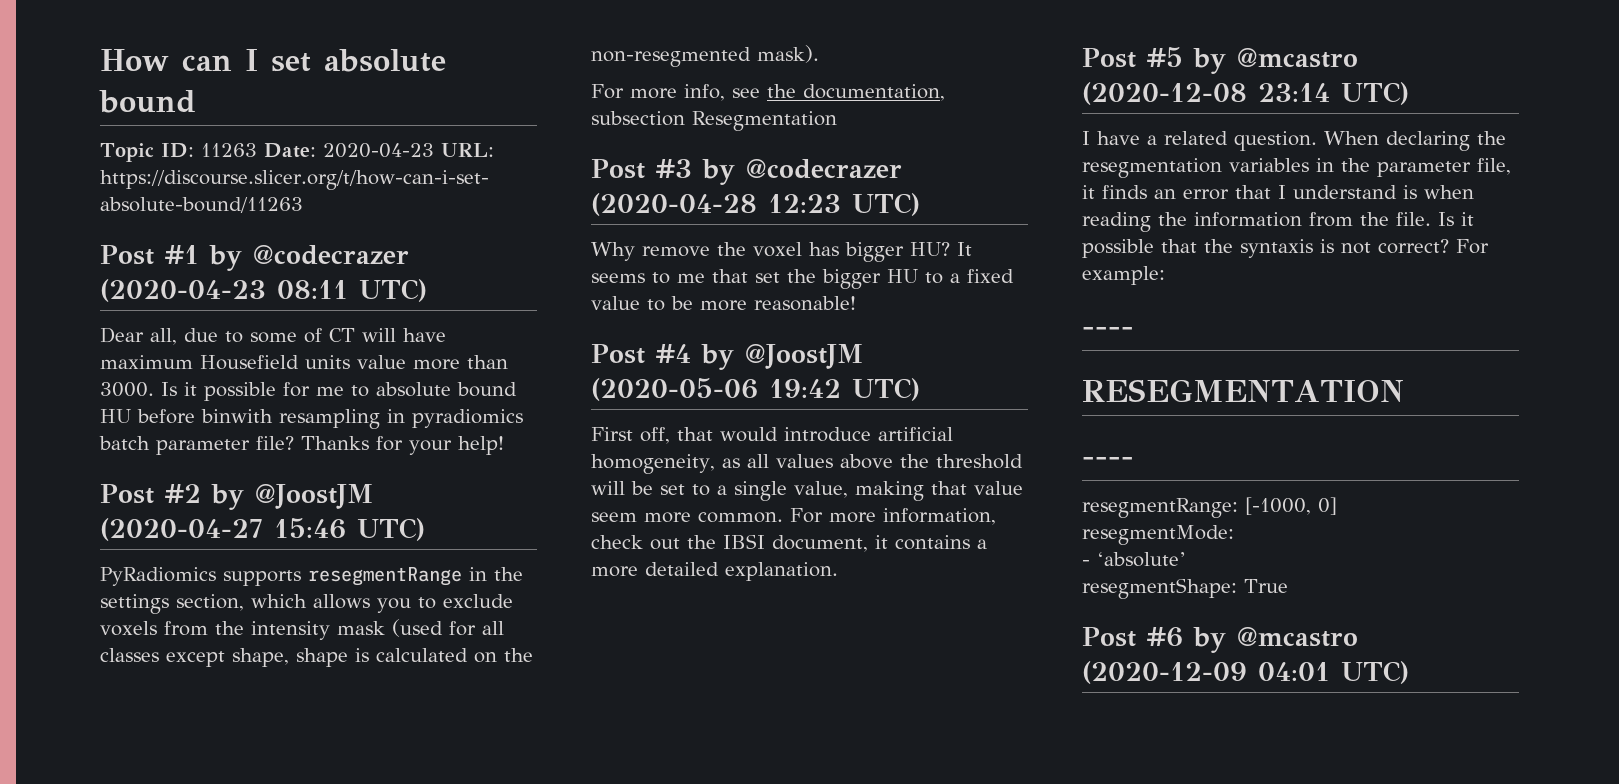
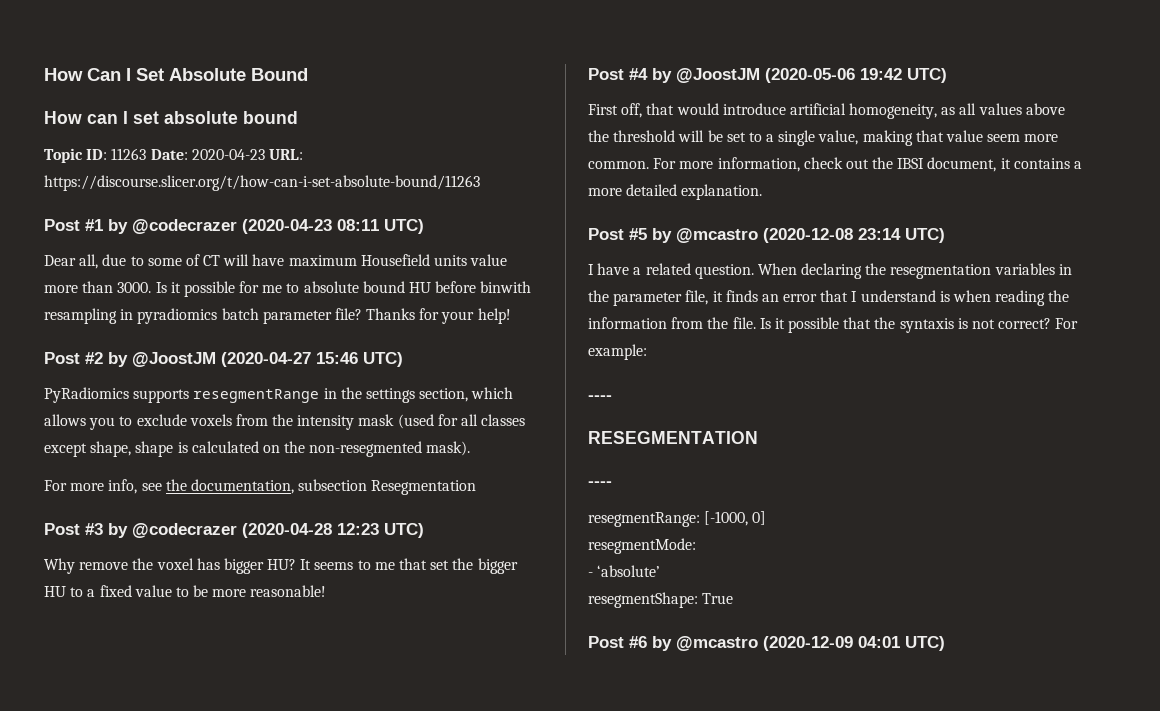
+ How Can I Set Absolute Bound

